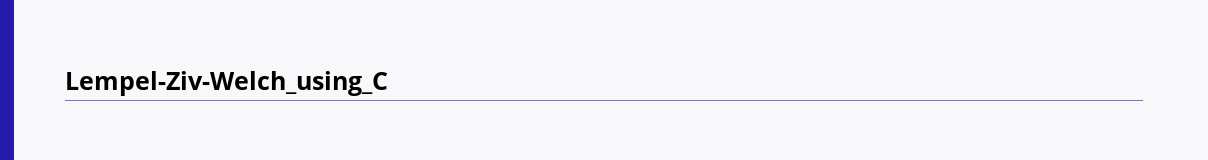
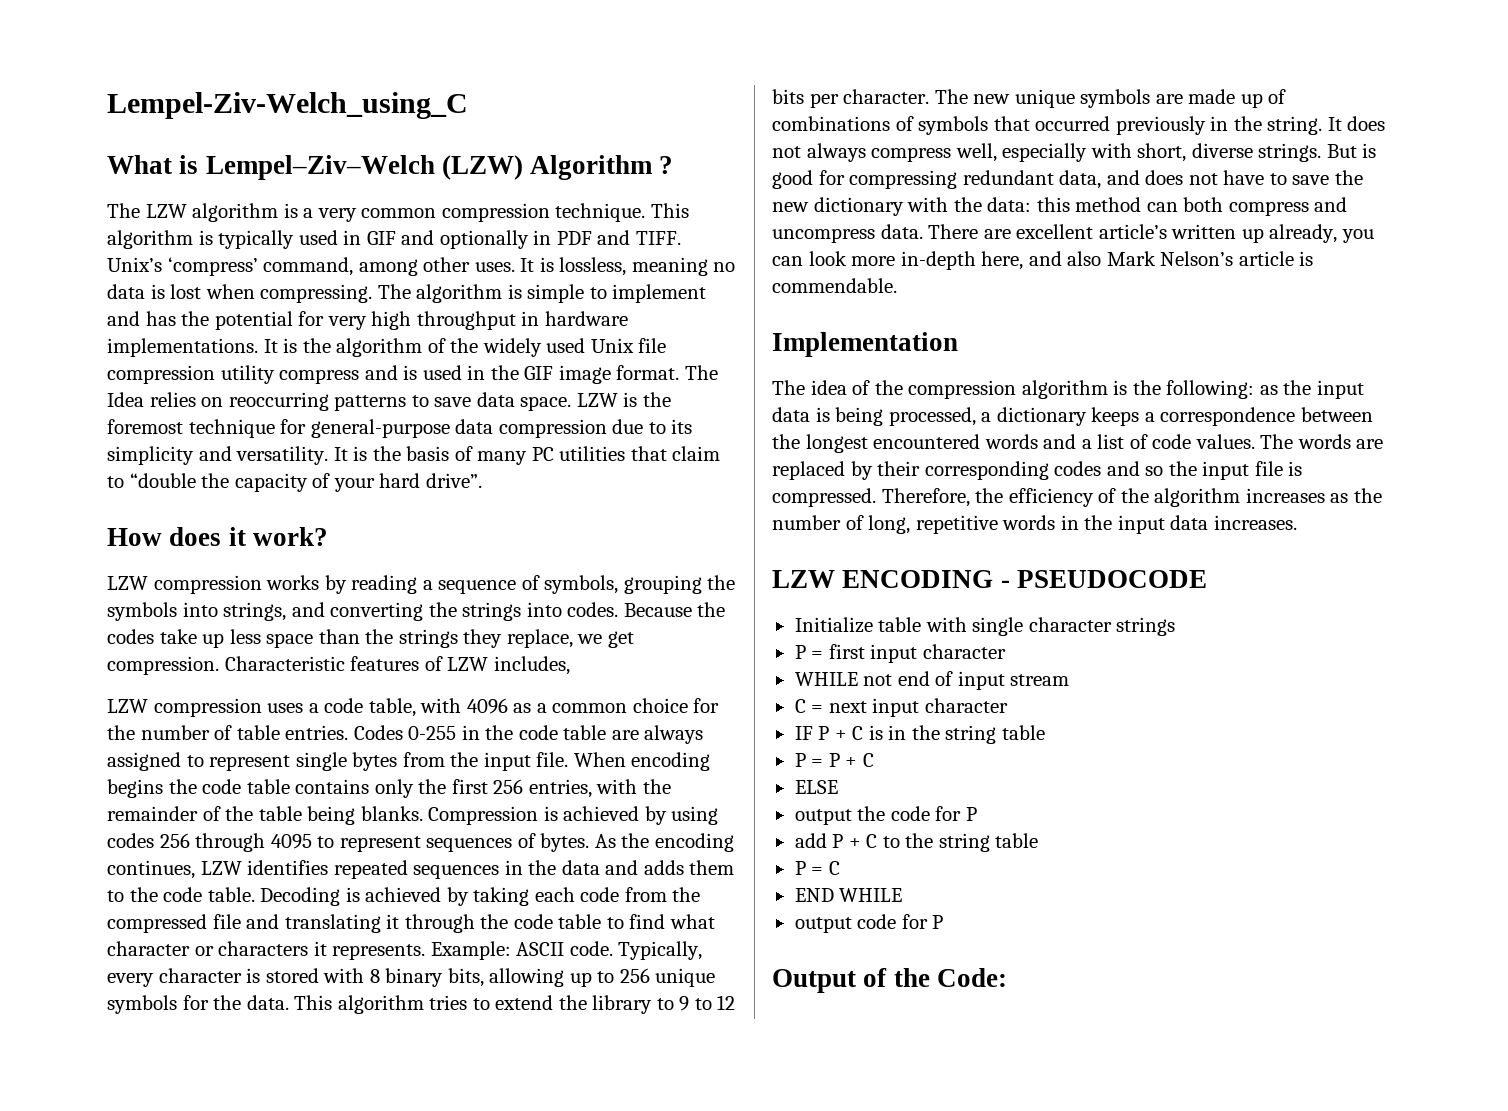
+ What is Lempel–Ziv–Welch (LZW) Algorithm ?
+ The LZW algorithm is a very common compression technique. This algorithm is typically used in GIF and optionally in PDF and TIFF. Unix’s ‘compress’ command, among other uses. It is lossless, meaning no data is lost when compressing. The algorithm is simple to implement and has the potential for very high throughput in hardware implementations. It is the algorithm of the widely used Unix file compression utility compress and is used in the GIF image format. The Idea relies on reoccurring patterns to save data space. LZW is the foremost technique for general-purpose data compression due to its simplicity and versatility. It is the basis of many PC utilities that claim to “double the capacity of your hard drive”.
+ How does it work?
+ LZW compression works by reading a sequence of symbols, grouping the symbols into strings, and converting the strings into codes. Because the codes take up less space than the strings they replace, we get compression. Characteristic features of LZW includes,
+ LZW compression uses a code table, with 4096 as a common choice for the number of table entries. Codes 0-255 in the code table are always assigned to represent single bytes from the input file. When encoding begins the code table contains only the first 256 entries, with the remainder of the table being blanks. Compression is achieved by using codes 256 through 4095 to represent sequences of bytes. As the encoding continues, LZW identifies repeated sequences in the data and adds them to the code table. Decoding is achieved by taking each code from the compressed file and translating it through the code table to find what character or characters it represents. Example: ASCII code. Typically, every character is stored with 8 binary bits, allowing up to 256 unique symbols for the data. This algorithm tries to extend the library to 9 to 12 bits per character. The new unique symbols are made up of combinations of symbols that occurred previously in the string. It does not always compress well, especially with short, diverse strings. But is good for compressing redundant data, and does not have to save the new dictionary with the data: this method can both compress and uncompress data. There are excellent article’s written up already, you can look more in-depth here, and also Mark Nelson’s article is commendable.
+ Implementation
+ The idea of the compression algorithm is the following: as the input data is being processed, a dictionary keeps a correspondence between the longest encountered words and a list of code values. The words are replaced by their corresponding codes and so the input file is compressed. Therefore, the efficiency of the algorithm increases as the number of long, repetitive words in the input data increases.
+ LZW ENCODING - PSEUDOCODE
+ Initialize table with single character strings
+ P = first input character
+ WHILE not end of input stream
+ C = next input character
+ IF P + C is in the string table
+ P = P + C
+ ELSE
+ output the code for P
+ add P + C to the string table
+ P = C
+ END WHILE
+ output code for P
+ Output of the Code:

